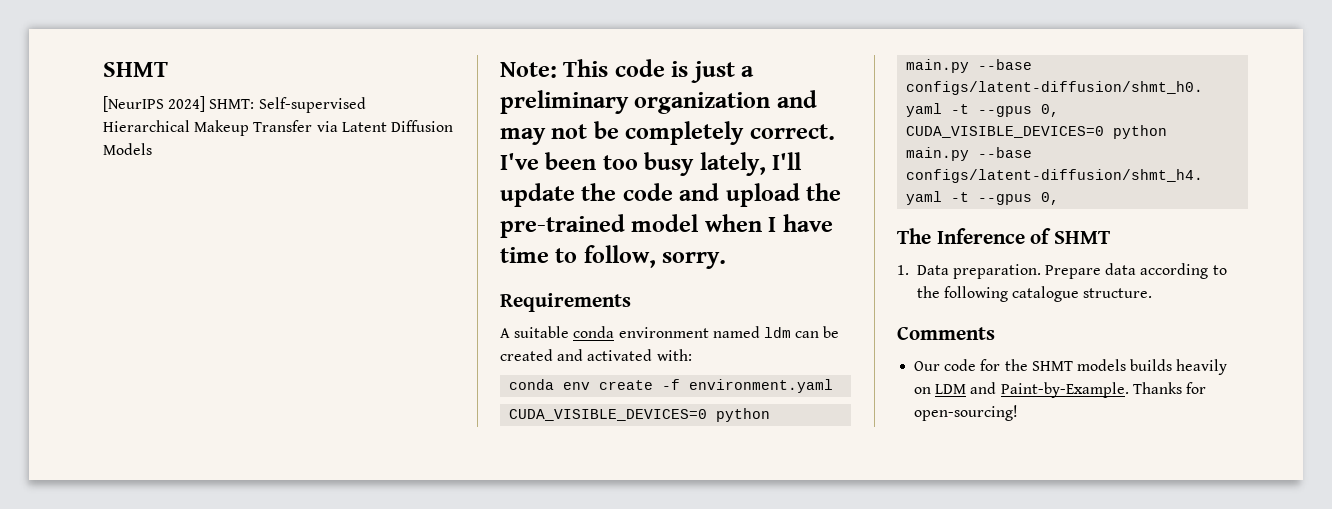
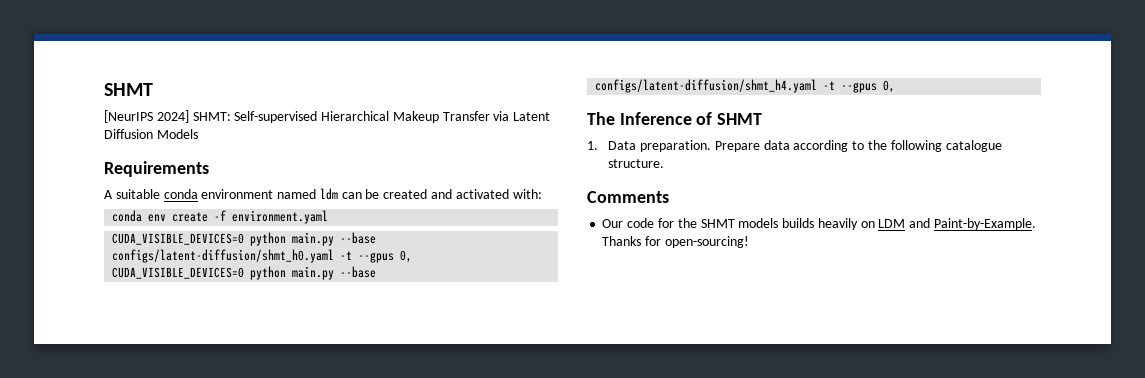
- Note: This code is just a preliminary organization and may not be completely correct. I've been too busy lately, I'll update the code and upload the pre-trained model when I have time to follow, sorry.

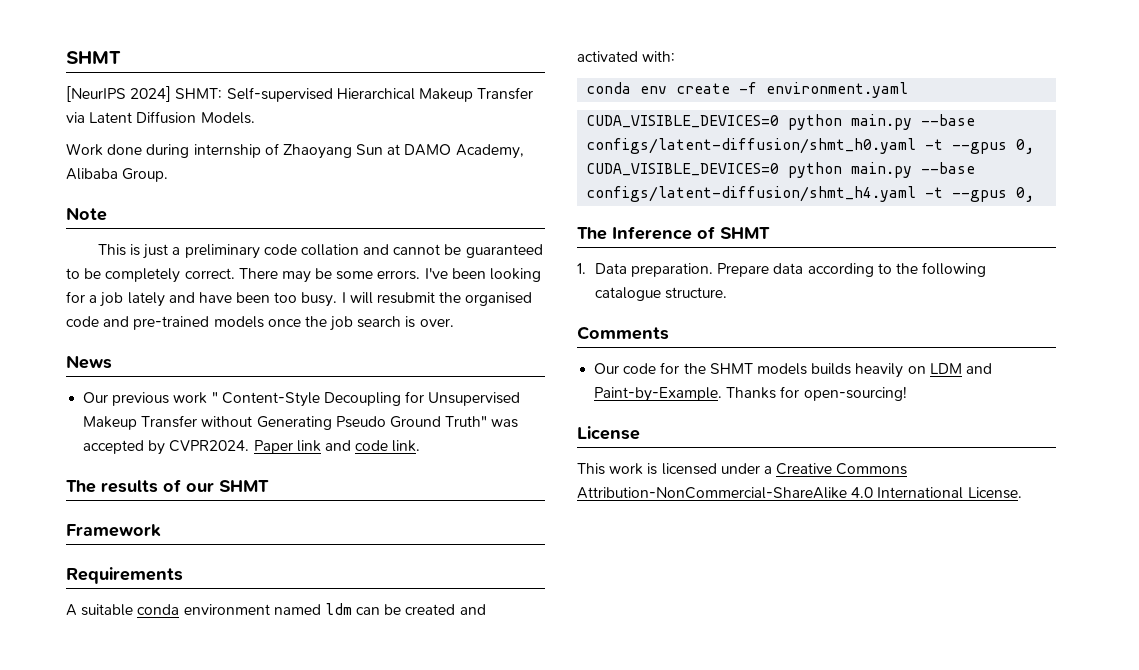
- [NeurIPS 2024] SHMT: Self-supervised Hierarchical Makeup Transfer via Latent Diffusion Models
+ [NeurIPS 2024] SHMT: Self-supervised Hierarchical Makeup Transfer via Latent Diffusion Models.
+ Work done during internship of Zhaoyang Sun at DAMO Academy, Alibaba Group.
+ Note
+ This is just a preliminary code collation and cannot be guaranteed to be completely correct. There may be some errors. I've been looking for a job lately and have been too busy. I will resubmit the organised code and pre-trained models once the job search is over.
+ News
+ Our previous work " Content-Style Decoupling for Unsupervised Makeup Transfer without Generating Pseudo Ground Truth" was accepted by CVPR2024. Paper link and code link.
+ The results of our SHMT
+ Framework
+ License
+ This work is licensed under a Creative Commons Attribution-NonCommercial-ShareAlike 4.0 International License.

